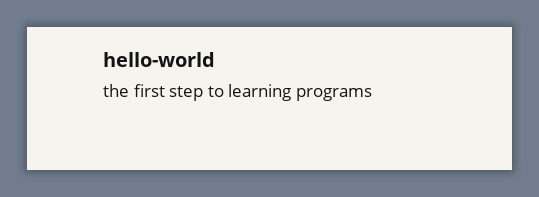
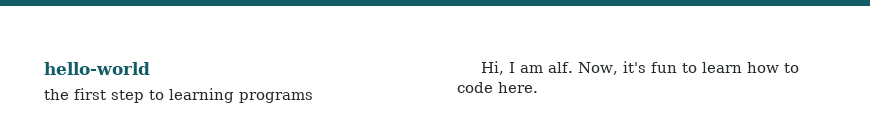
+ Hi, I am alf. Now, it's fun to learn how to code here.

